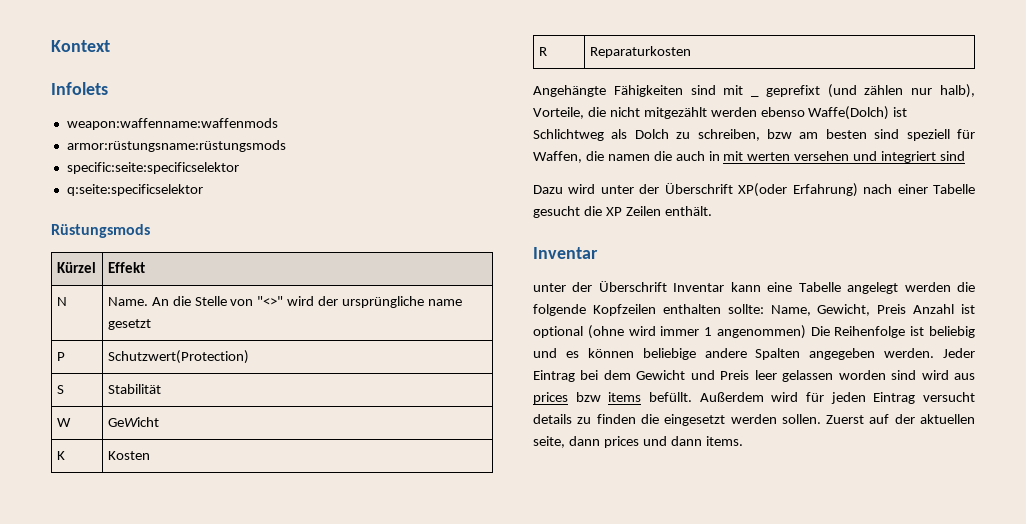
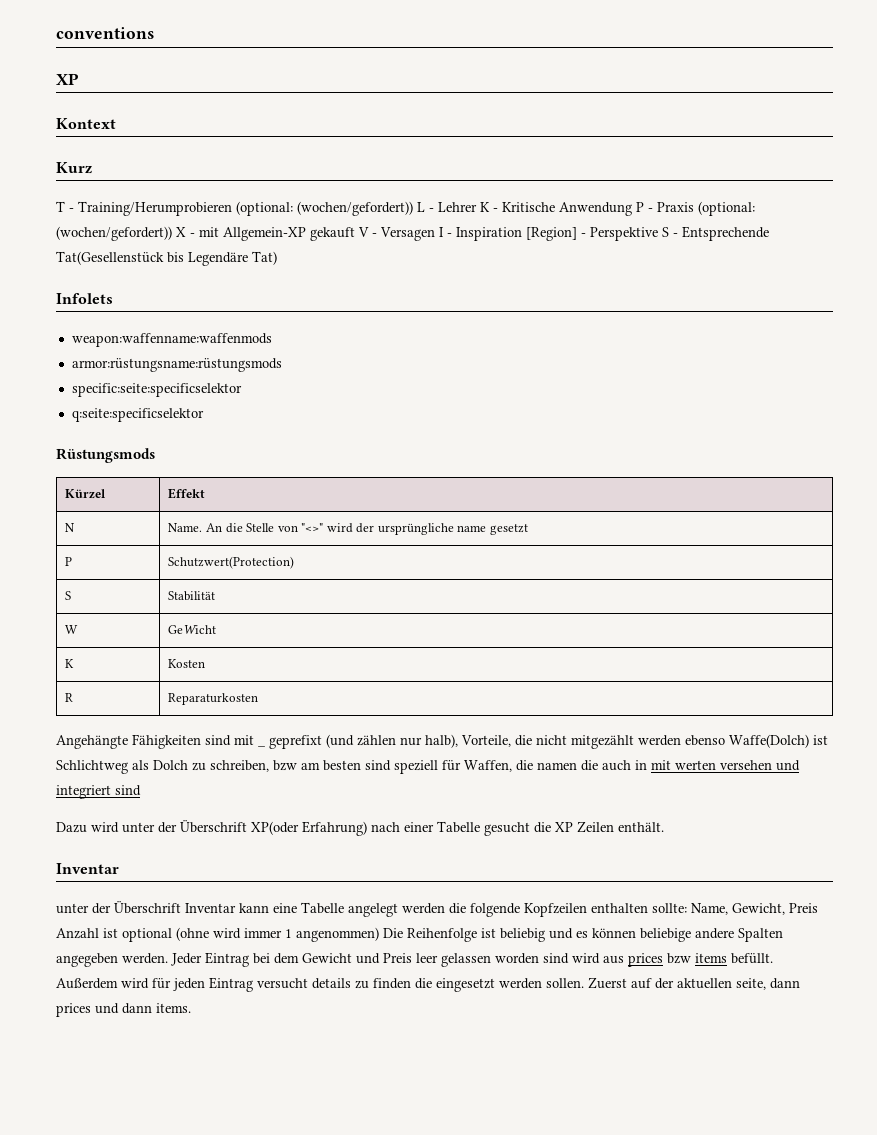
+ conventions
+ XP
+ Kurz
+ T - Training/Herumprobieren (optional: (wochen/gefordert)) L - Lehrer K - Kritische Anwendung P - Praxis (optional: (wochen/gefordert)) X - mit Allgemein-XP gekauft V - Versagen I - Inspiration [Region] - Perspektive S - Entsprechende Tat(Gesellenstück bis Legendäre Tat)

